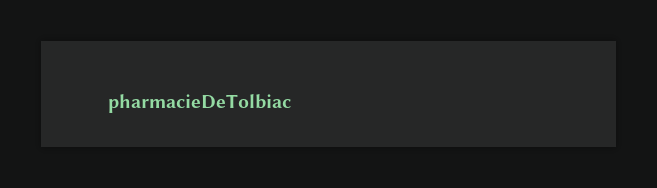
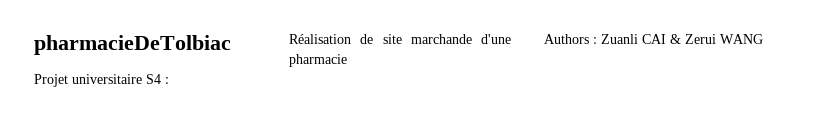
+ Projet universitaire S4 :
+ Réalisation de site marchande d'une pharmacie
+ Authors : Zuanli CAI & Zerui WANG

